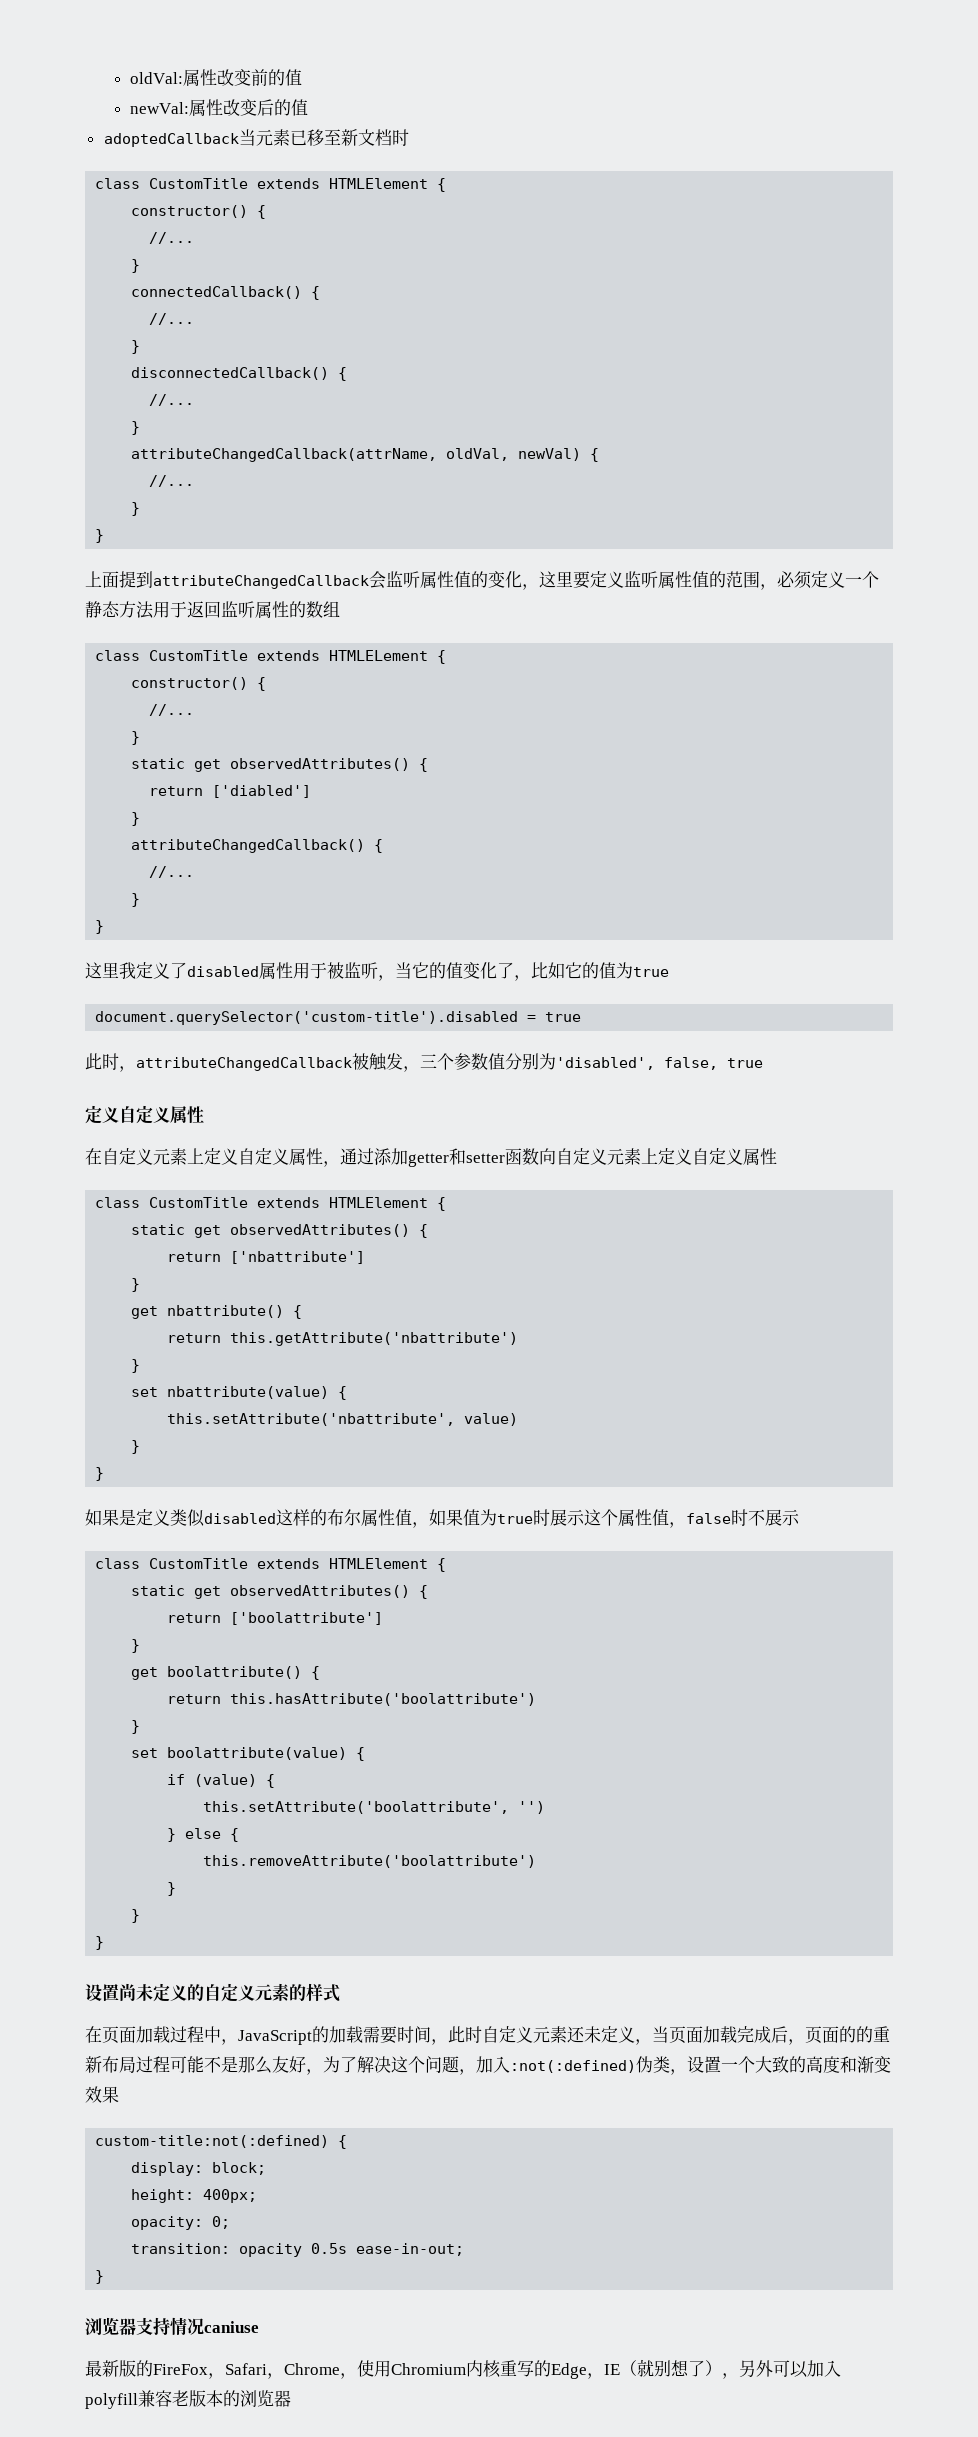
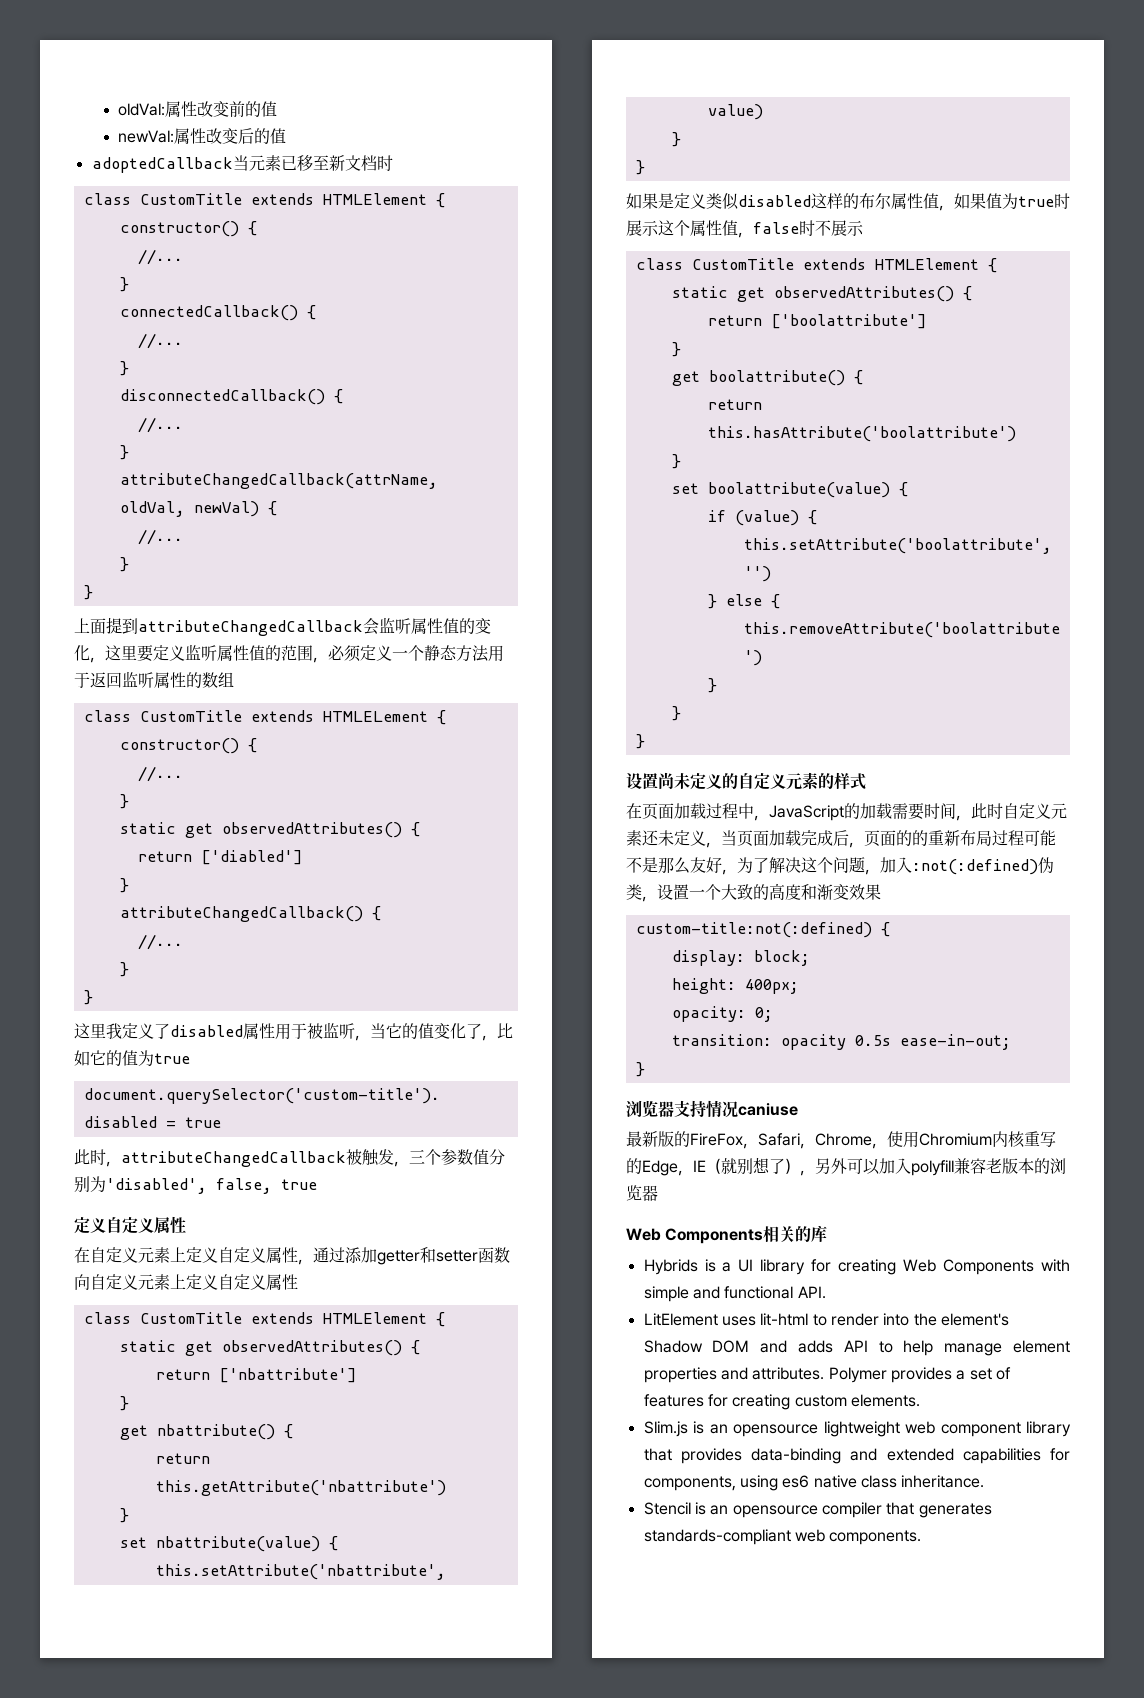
+ Web Components相关的库
+ Hybrids is a UI library for creating Web Components with simple and functional API.
+ LitElement uses lit-html to render into the element's Shadow DOM and adds API to help manage element properties and attributes. Polymer provides a set of features for creating custom elements.
+ Slim.js is an opensource lightweight web component library that provides data-binding and extended capabilities for components, using es6 native class inheritance.
+ Stencil is an opensource compiler that generates standards-compliant web components.

